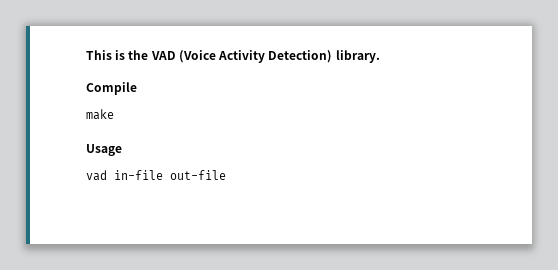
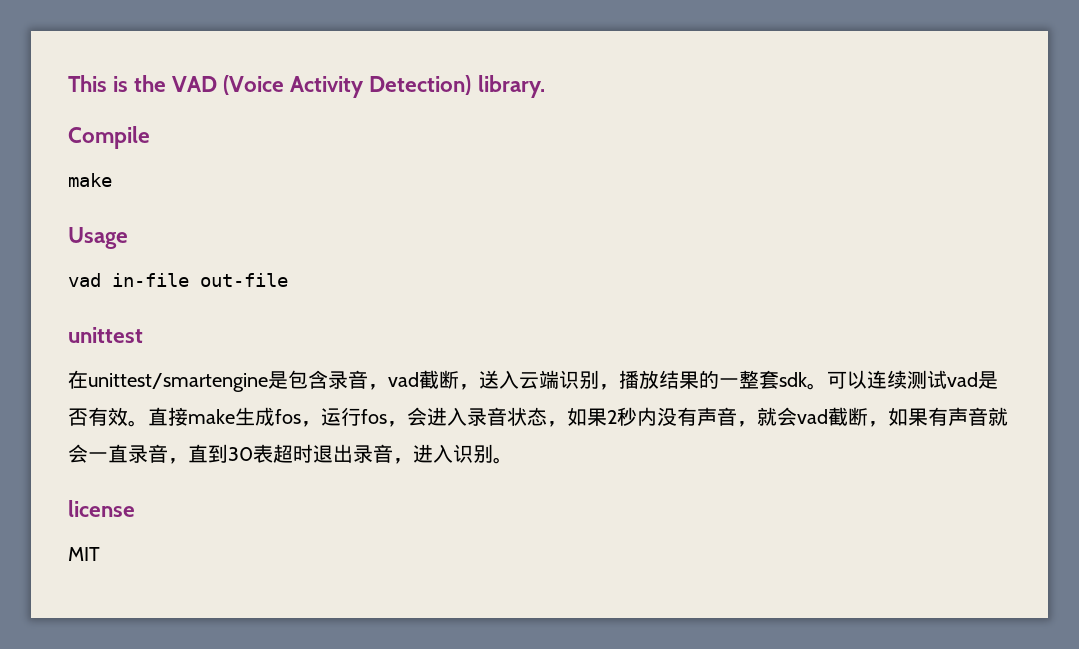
+ unittest
+ 在unittest/smartengine是包含录音，vad截断，送入云端识别，播放结果的一整套sdk。可以连续测试vad是否有效。直接make生成fos，运行fos，会进入录音状态，如果2秒内没有声音，就会vad截断，如果有声音就会一直录音，直到30表超时退出录音，进入识别。
+ license
+ MIT

